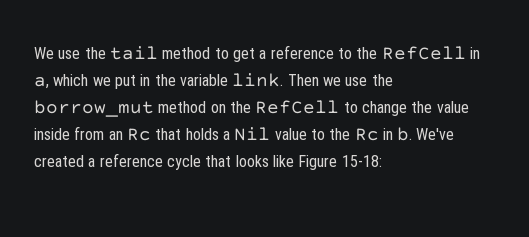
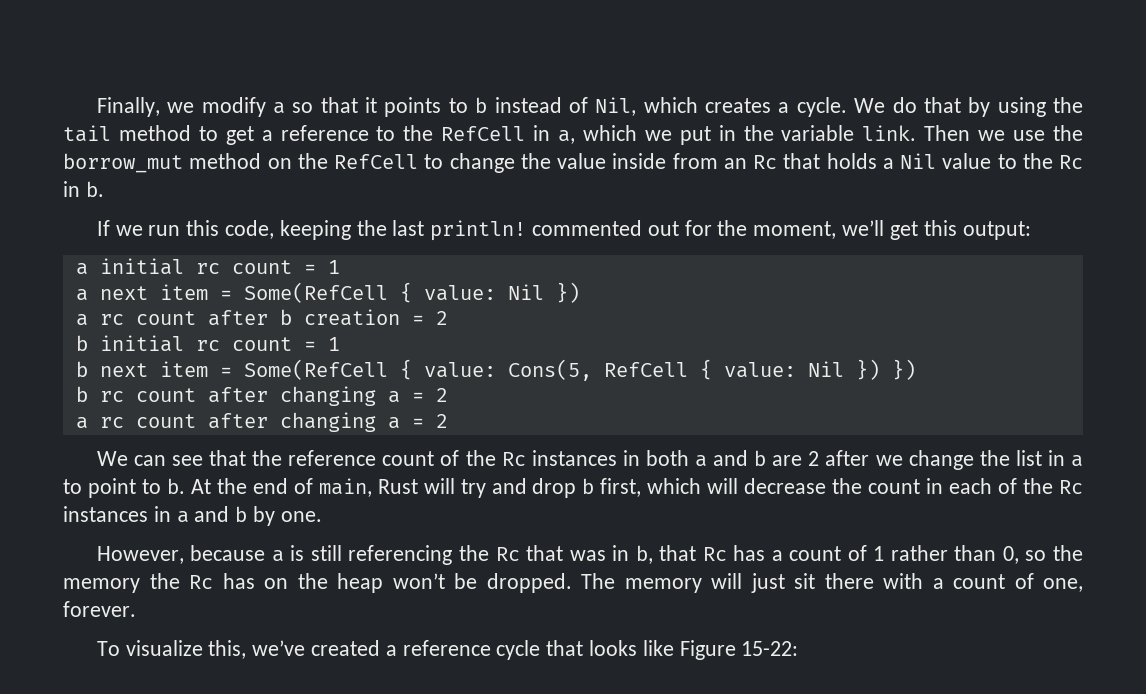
- We use the tail method to get a reference to the RefCell in a, which we put in the variable link.
+ Finally, we modify a so that it points to b instead of Nil, which creates a cycle. We do that by using the tail method to get a reference to the RefCell in a, which we put in the variable link.
- Then we use the borrow_mut method on the RefCell to change the value inside from an Rc that holds a Nil value to the Rc in b. We've created a reference cycle that looks like Figure 15-18:
+ Then we use the borrow_mut method on the RefCell to change the value inside from an Rc that holds a Nil value to the Rc in b.
+ If we run this code, keeping the last println! commented out for the moment, we’ll get this output:
+ a initial rc count = 1
+ a next item = Some(RefCell { value: Nil })
+ a rc count after b creation = 2
+ b initial rc count = 1
+ b next item = Some(RefCell { value: Cons(5, RefCell { value: Nil }) })
+ b rc count after changing a = 2
+ a rc count after changing a = 2
+ We can see that the reference count of the Rc instances in both a and b are 2 after we change the list in a to point to b. At the end of main, Rust will try and drop b first, which will decrease the count in each of the Rc instances in a and b by one.
+ However, because a is still referencing the Rc that was in b, that Rc has a count of 1 rather than 0, so the memory the Rc has on the heap won’t be dropped. The memory will just sit there with a count of one, forever.
+ To visualize this, we’ve created a reference cycle that looks like Figure 15-22:

